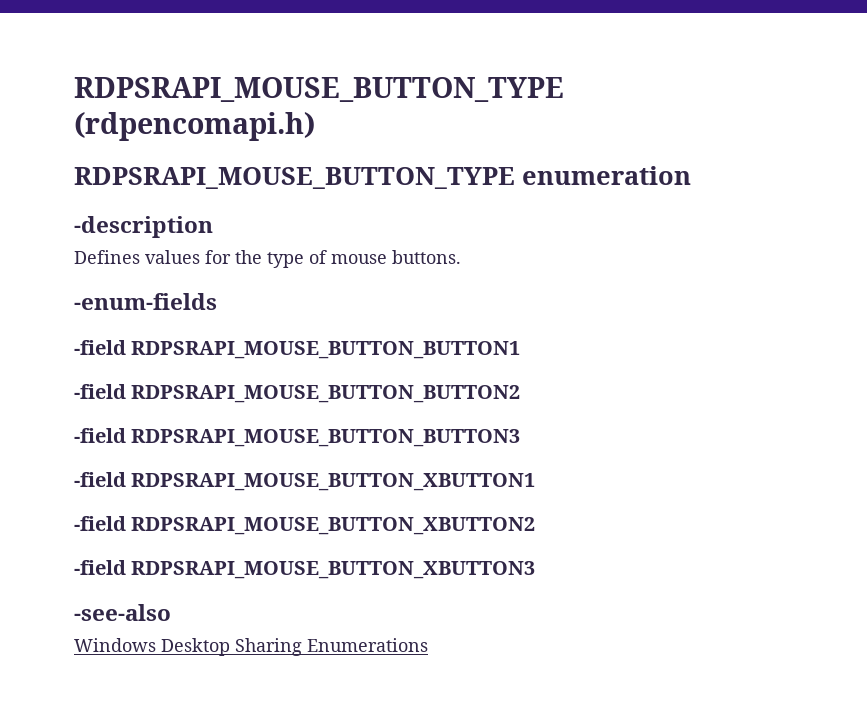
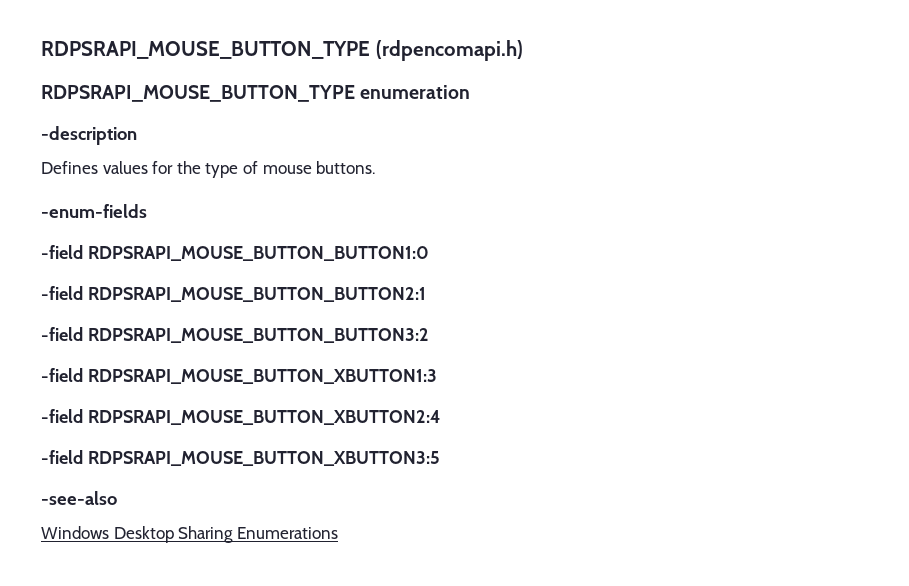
- -field RDPSRAPI_MOUSE_BUTTON_BUTTON1
- -field RDPSRAPI_MOUSE_BUTTON_BUTTON2
- -field RDPSRAPI_MOUSE_BUTTON_BUTTON3
- -field RDPSRAPI_MOUSE_BUTTON_XBUTTON1
- -field RDPSRAPI_MOUSE_BUTTON_XBUTTON2
- -field RDPSRAPI_MOUSE_BUTTON_XBUTTON3
+ -field RDPSRAPI_MOUSE_BUTTON_BUTTON1:0
+ -field RDPSRAPI_MOUSE_BUTTON_BUTTON2:1
+ -field RDPSRAPI_MOUSE_BUTTON_BUTTON3:2
+ -field RDPSRAPI_MOUSE_BUTTON_XBUTTON1:3
+ -field RDPSRAPI_MOUSE_BUTTON_XBUTTON2:4
+ -field RDPSRAPI_MOUSE_BUTTON_XBUTTON3:5

